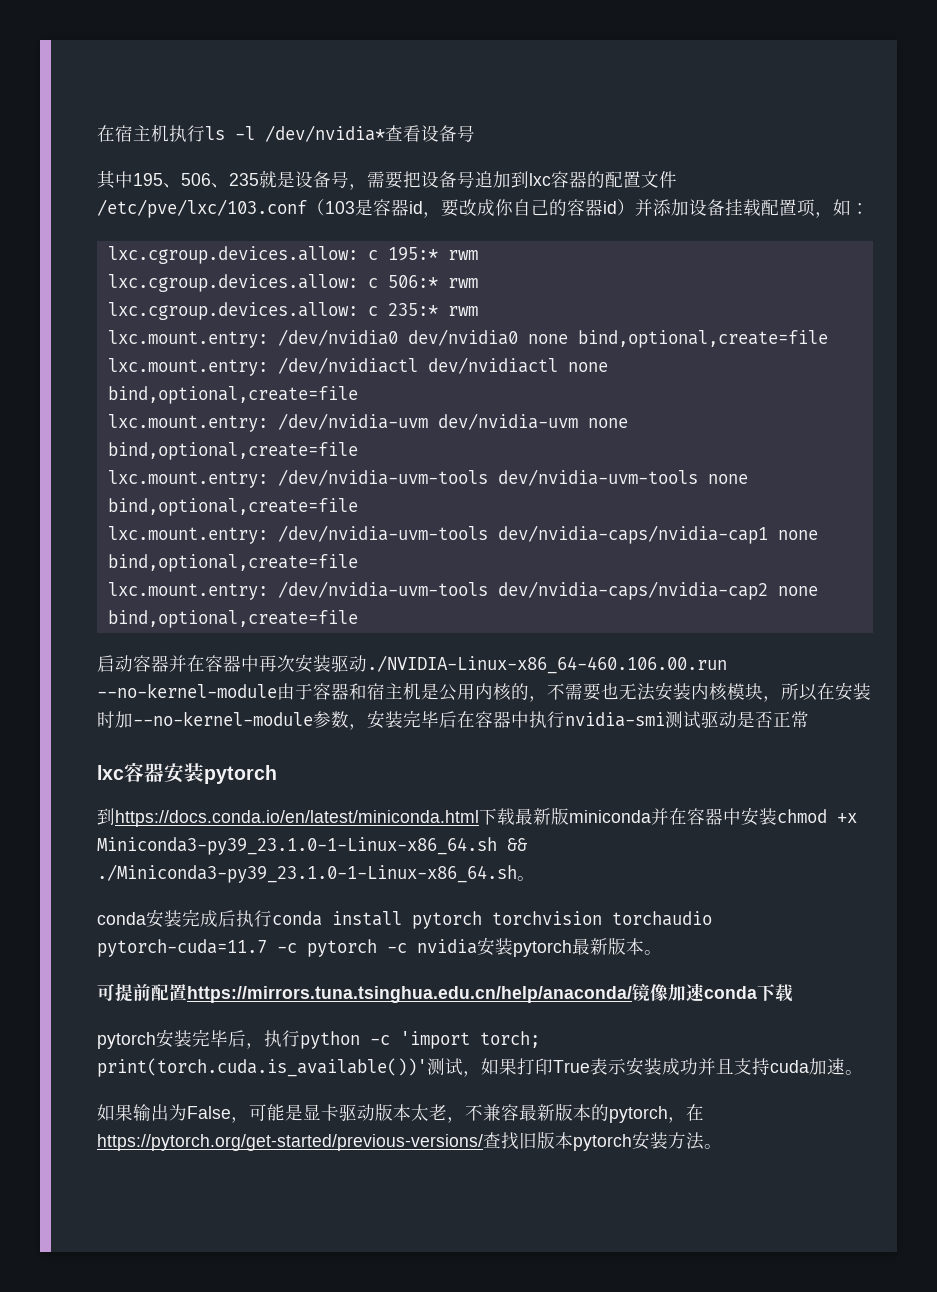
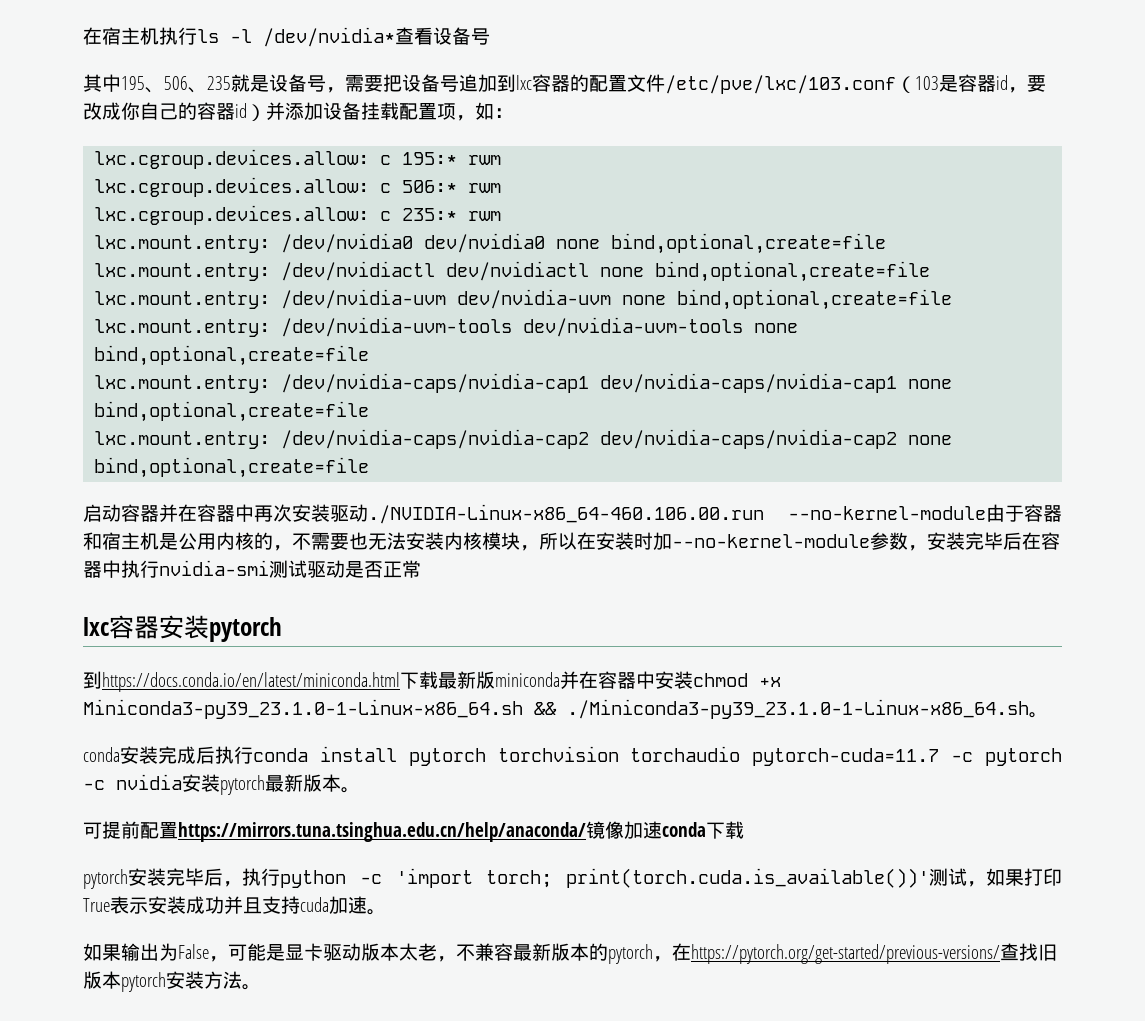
- lxc.mount.entry: /dev/nvidia-uvm-tools dev/nvidia-caps/nvidia-cap1 none bind,optional,create=file
+ lxc.mount.entry: /dev/nvidia-caps/nvidia-cap1 dev/nvidia-caps/nvidia-cap1 none bind,optional,create=file
- lxc.mount.entry: /dev/nvidia-uvm-tools dev/nvidia-caps/nvidia-cap2 none bind,optional,create=file
+ lxc.mount.entry: /dev/nvidia-caps/nvidia-cap2 dev/nvidia-caps/nvidia-cap2 none bind,optional,create=file

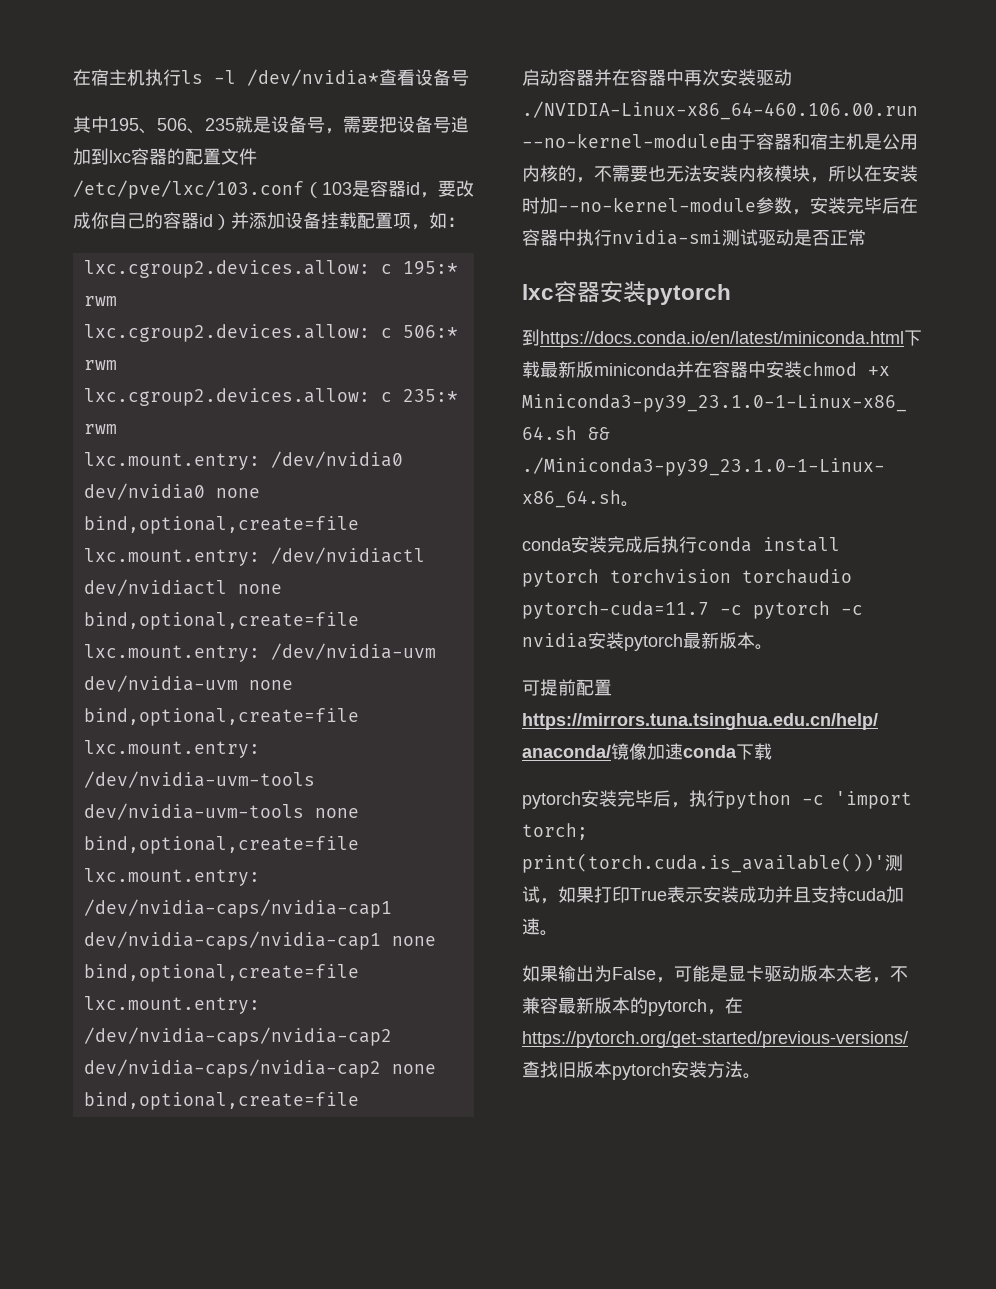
- lxc.cgroup.devices.allow: c 195:* rwm
+ lxc.cgroup2.devices.allow: c 195:* rwm
- lxc.cgroup.devices.allow: c 506:* rwm
+ lxc.cgroup2.devices.allow: c 506:* rwm
- lxc.cgroup.devices.allow: c 235:* rwm
+ lxc.cgroup2.devices.allow: c 235:* rwm

